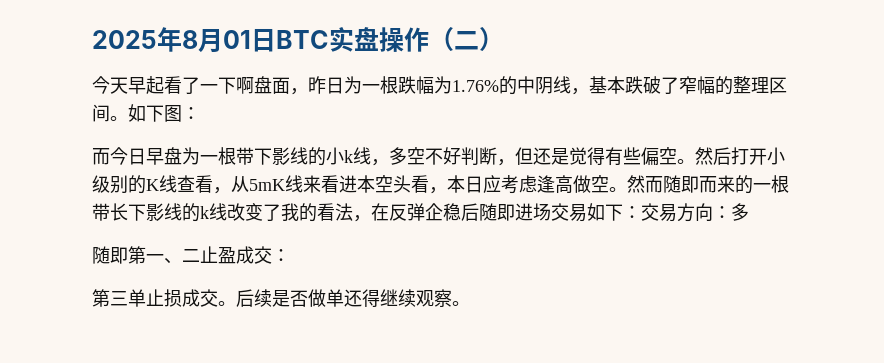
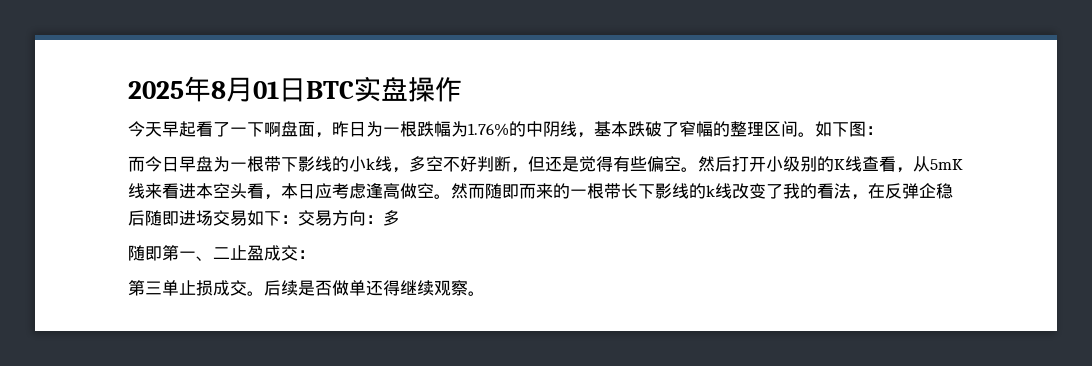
- 2025年8月01日BTC实盘操作（二）
+ 2025年8月01日BTC实盘操作

